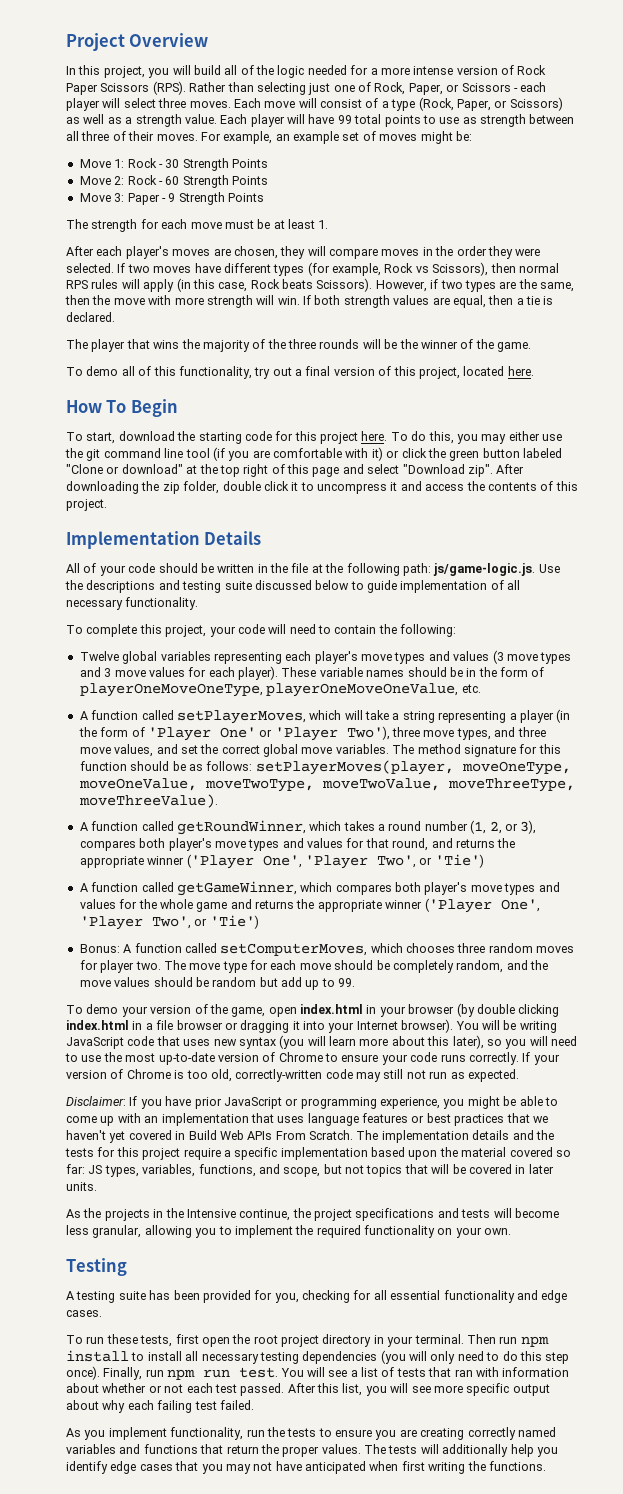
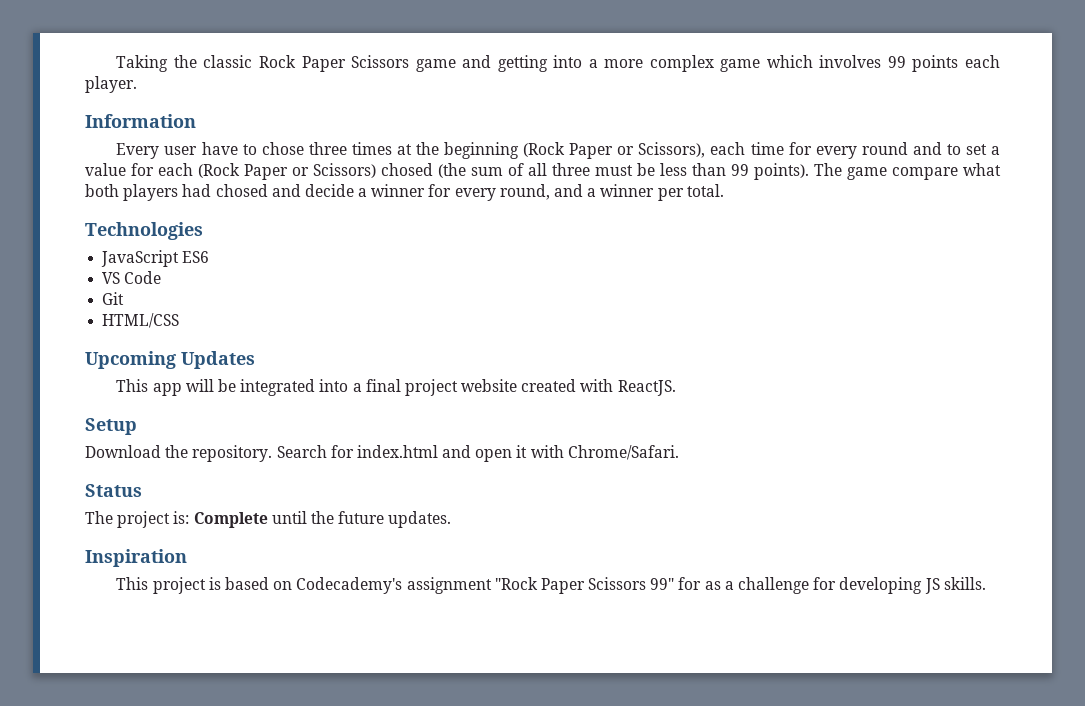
- Project Overview
- In this project, you will build all of the logic needed for a more intense version of Rock Paper Scissors (RPS). Rather than selecting just one of Rock, Paper, or Scissors - each player will select three moves. Each move will consist of a type (Rock, Paper, or Scissors) as well as a strength value. Each player will have 99 total points to use as strength between all three of their moves. For example, an example set of moves might be:
- Move 1: Rock - 30 Strength Points
- Move 2: Rock - 60 Strength Points
- Move 3: Paper - 9 Strength Points
- The strength for each move must be at least 1.
- After each player's moves are chosen, they will compare moves in the order they were selected. If two moves have different types (for example, Rock vs Scissors), then normal RPS rules will apply (in this case, Rock beats Scissors). However, if two types are the same, then the move with more strength will win. If both strength values are equal, then a tie is declared.
- The player that wins the majority of the three rounds will be the winner of the game.
- To demo all of this functionality, try out a final version of this project, located here.
- How To Begin
- To start, download the starting code for this project here. To do this, you may either use the git command line tool (if you are comfortable with it) or click the green button labeled "Clone or download" at the top right of this page and select "Download zip". After downloading the zip folder, double click it to uncompress it and access the contents of this project.
- Implementation Details
- All of your code should be written in the file at the following path: js/game-logic.js. Use the descriptions and testing suite discussed below to guide implementation of all necessary functionality.
- To complete this project, your code will need to contain the following:
- Twelve global variables representing each player's move types and values (3 move types and 3 move values for each player). These variable names should be in the form of playerOneMoveOneType, playerOneMoveOneValue, etc.
- A function called setPlayerMoves, which will take a string representing a player (in the form of 'Player One' or 'Player Two'), three move types, and three move values, and set the correct global move variables. The method signature for this function should be as follows: setPlayerMoves(player, moveOneType, moveOneValue, moveTwoType, moveTwoValue, moveThreeType, moveThreeValue).
- A function called getRoundWinner, which takes a round number (1, 2, or 3), compares both player's move types and values for that round, and returns the appropriate winner ('Player One', 'Player Two', or 'Tie')
- A function called getGameWinner, which compares both player's move types and values for the whole game and returns the appropriate winner ('Player One', 'Player Two', or 'Tie')
- Bonus: A function called setComputerMoves, which chooses three random moves for player two. The move type for each move should be completely random, and the move values should be random but add up to 99.
- To demo your version of the game, open index.html in your browser (by double clicking index.html in a file browser or dragging it into your Internet browser). You will be writing JavaScript code that uses new syntax (you will learn more about this later), so you will need to use the most up-to-date version of Chrome to ensure your code runs correctly. If your version of Chrome is too old, correctly-written code may still not run as expected.
- Disclaimer: If you have prior JavaScript or programming experience, you might be able to come up with an implementation that uses language features or best practices that we haven't yet covered in Build Web APIs From Scratch. The implementation details and the tests for this project require a specific implementation based upon the material covered so far: JS types, variables, functions, and scope, but not topics that will be covered in later units.
- As the projects in the Intensive continue, the project specifications and tests will become less granular, allowing you to implement the required functionality on your own.
- Testing
- A testing suite has been provided for you, checking for all essential functionality and edge cases.
- To run these tests, first open the root project directory in your terminal. Then run npm install to install all necessary testing dependencies (you will only need to do this step once). Finally, run npm run test. You will see a list of tests that ran with information about whether or not each test passed. After this list, you will see more specific output about why each failing test failed.
- As you implement functionality, run the tests to ensure you are creating correctly named variables and functions that return the proper values. The tests will additionally help you identify edge cases that you may not have anticipated when first writing the functions.
+ Taking the classic Rock Paper Scissors game and getting into a more complex game which involves 99 points each player.
+ Information
+ Every user have to chose three times at the beginning (Rock Paper or Scissors), each time for every round and to set a value for each (Rock Paper or Scissors) chosed (the sum of all three must be less than 99 points). The game compare what both players had chosed and decide a winner for every round, and a winner per total.
+ Technologies
+ JavaScript ES6
+ VS Code
+ Git
+ HTML/CSS
+ Upcoming Updates
+ This app will be integrated into a final project website created with ReactJS.
+ Setup
+ Download the repository. Search for index.html and open it with Chrome/Safari.
+ Status
+ The project is: Complete until the future updates.
+ Inspiration
+ This project is based on Codecademy's assignment "Rock Paper Scissors 99" for as a challenge for developing JS skills.

